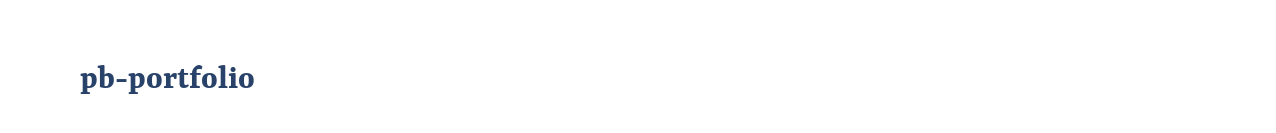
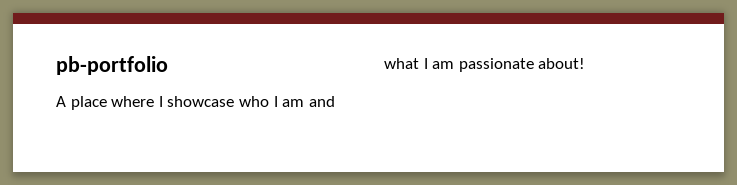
+ A place where I showcase who I am and what I am passionate about!

